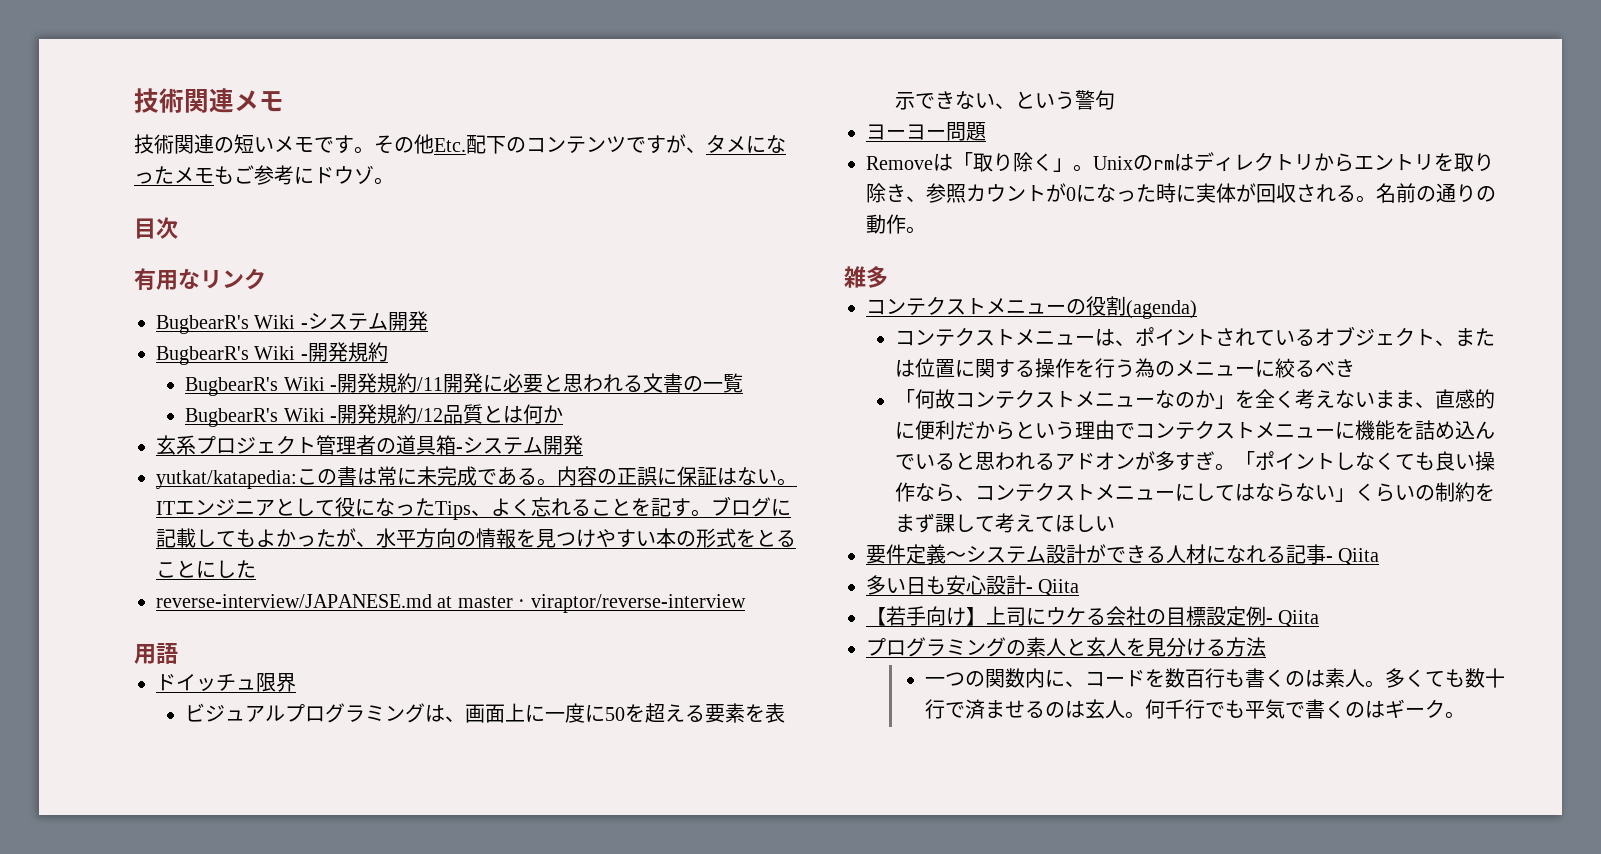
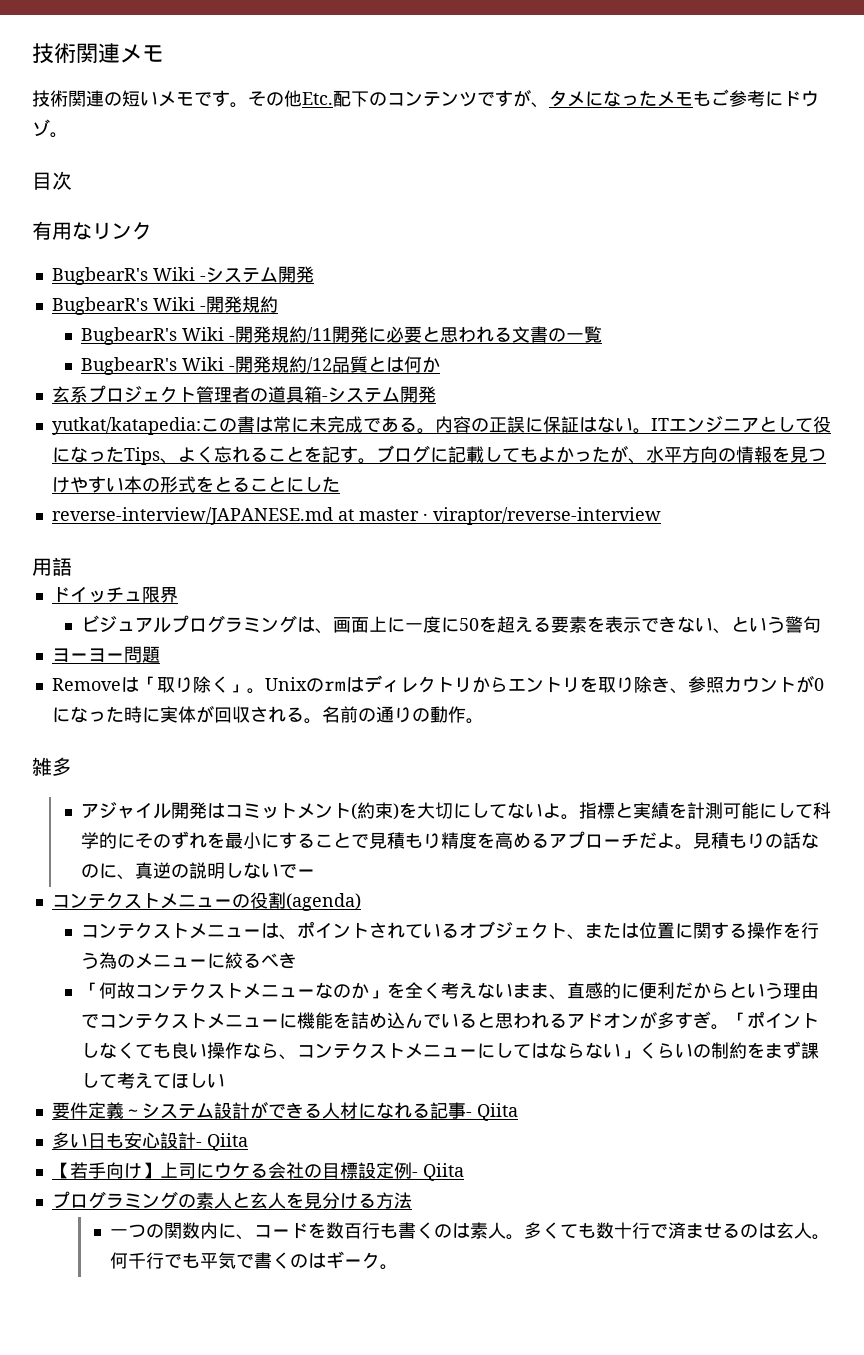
+ アジャイル開発はコミットメント(約束)を大切にしてないよ。指標と実績を計測可能にして科学的にそのずれを最小にすることで見積もり精度を高めるアプローチだよ。見積もりの話なのに、真逆の説明しないでー

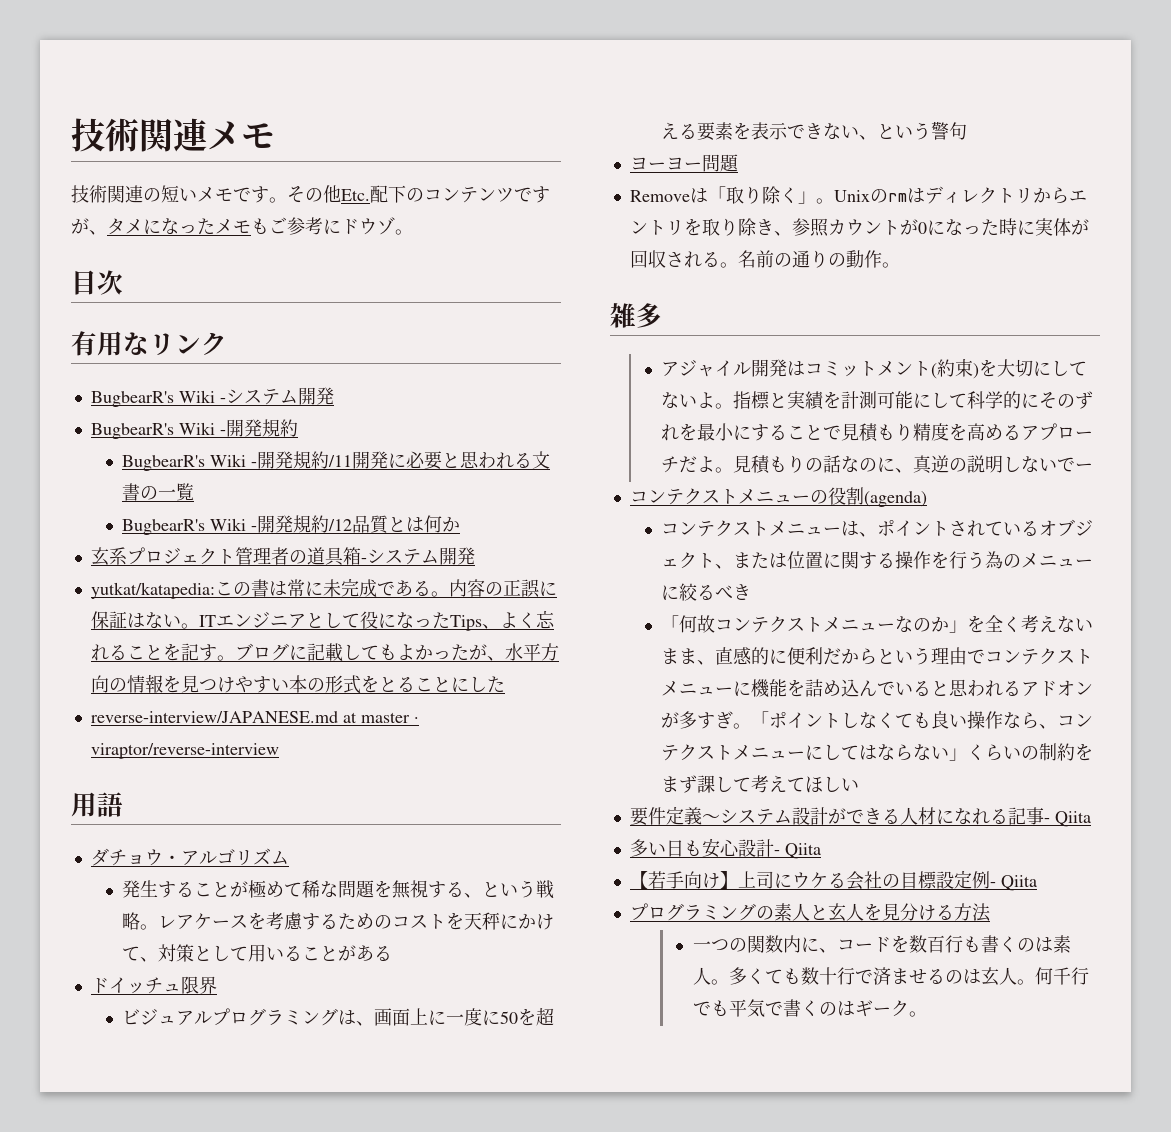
+ ダチョウ・アルゴリズム
+ 発生することが極めて稀な問題を無視する、という戦略。レアケースを考慮するためのコストを天秤にかけて、対策として用いることがある

